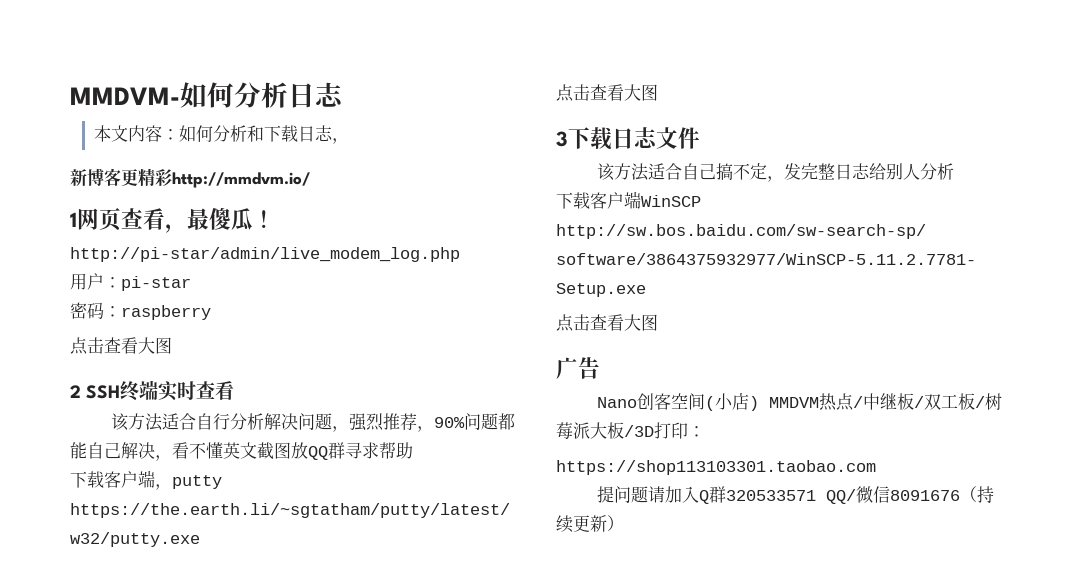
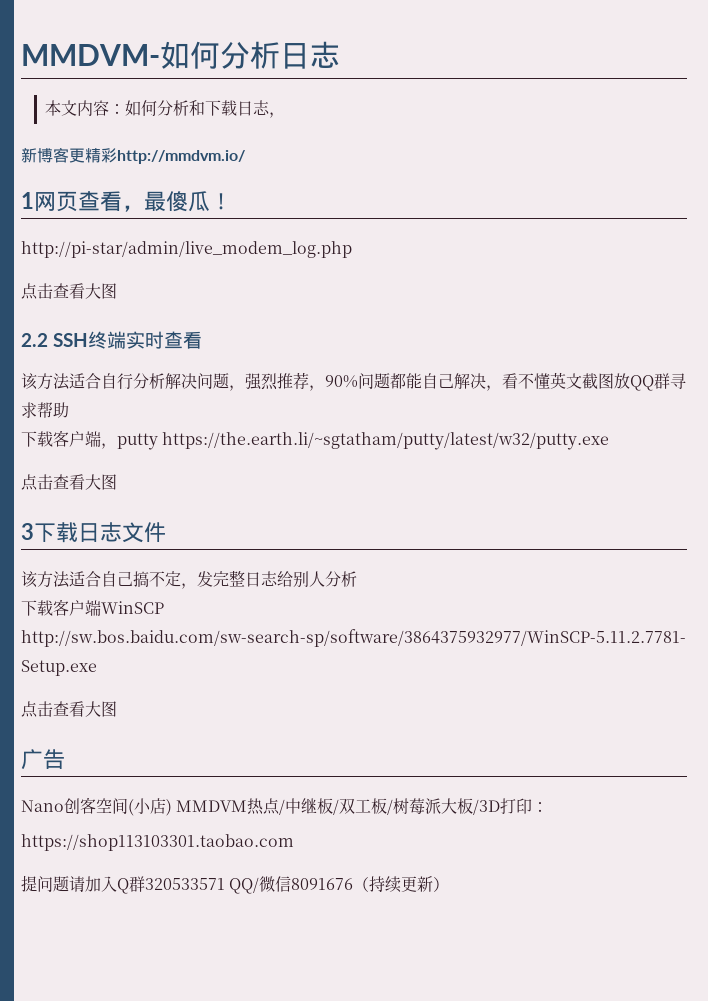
  http://pi-star/admin/live_modem_log.php
- 用户：pi-star
- 密码：raspberry
  点击查看大图
- 2 SSH终端实时查看
+ 2.2 SSH终端实时查看

